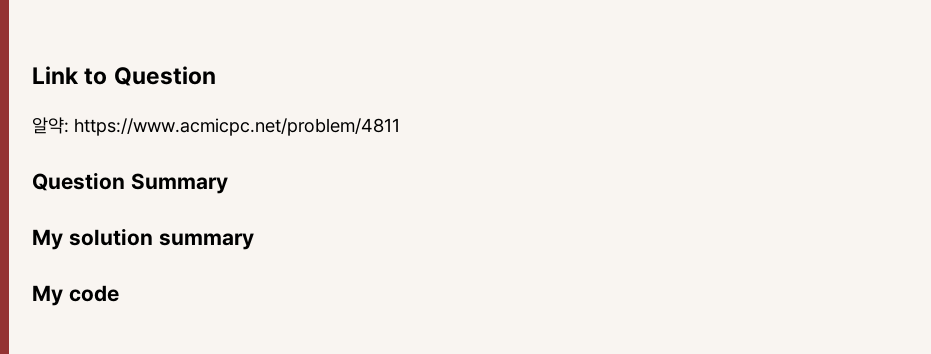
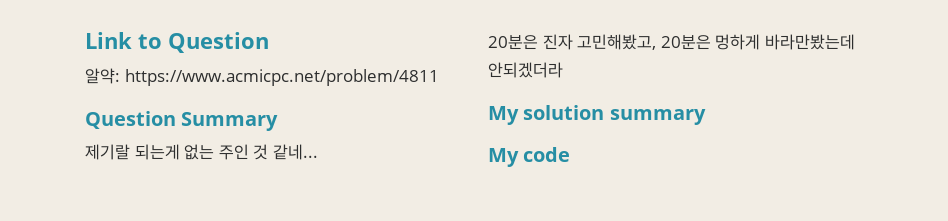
+ 제기랄 되는게 없는 주인 것 같네...
+ 20분은 진자 고민해봤고, 20분은 멍하게 바라만봤는데 안되겠더라

